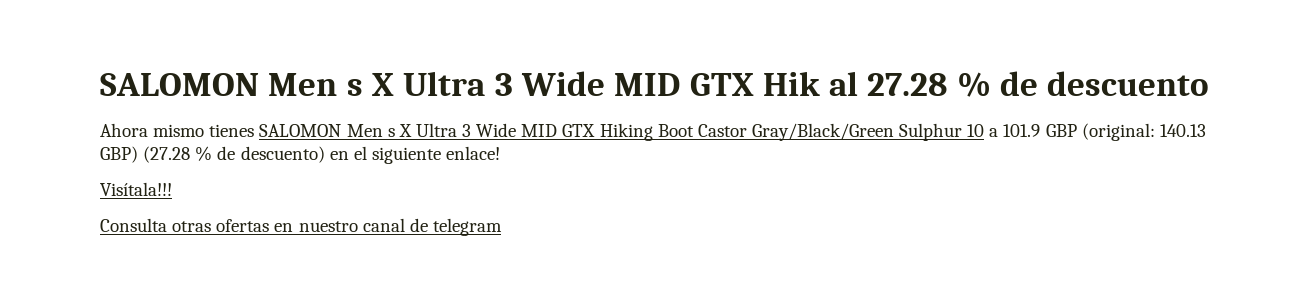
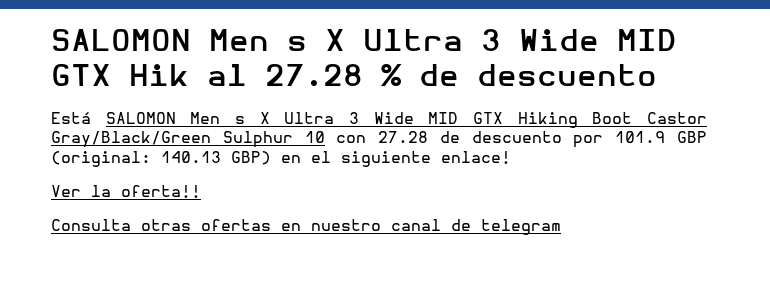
- Ahora mismo tienes SALOMON Men s X Ultra 3 Wide MID GTX Hiking Boot Castor Gray/Black/Green Sulphur 10 a 101.9 GBP (original: 140.13 GBP) (27.28 % de descuento) en el siguiente enlace!
+ Está SALOMON Men s X Ultra 3 Wide MID GTX Hiking Boot Castor Gray/Black/Green Sulphur 10 con 27.28 de descuento por 101.9 GBP (original: 140.13 GBP) en el siguiente enlace!
- Visítala!!!
+ Ver la oferta!!

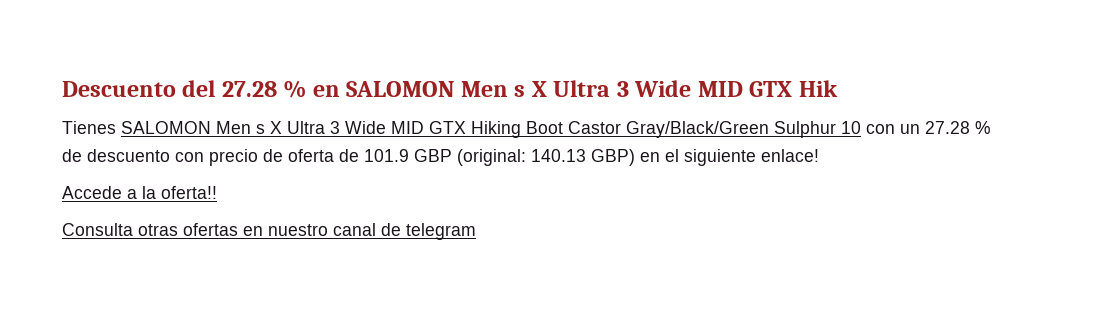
- SALOMON Men s X Ultra 3 Wide MID GTX Hik al 27.28 % de descuento
- Está SALOMON Men s X Ultra 3 Wide MID GTX Hiking Boot Castor Gray/Black/Green Sulphur 10 con 27.28 de descuento por 101.9 GBP (original: 140.13 GBP) en el siguiente enlace!
+ Descuento del 27.28 % en SALOMON Men s X Ultra 3 Wide MID GTX Hik
+ Tienes SALOMON Men s X Ultra 3 Wide MID GTX Hiking Boot Castor Gray/Black/Green Sulphur 10 con un 27.28 % de descuento con precio de oferta de 101.9 GBP (original: 140.13 GBP) en el siguiente enlace!
- Ver la oferta!!
+ Accede a la oferta!!

